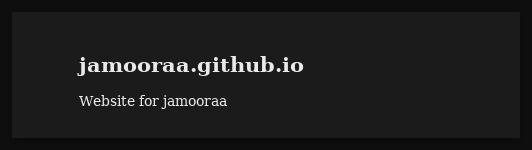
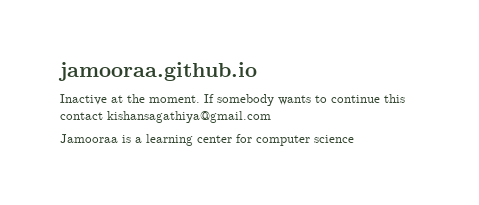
- Website for jamooraa
+ Inactive at the moment. If somebody wants to continue this contact kishansagathiya@gmail.com
+ Jamooraa is a learning center for computer science

